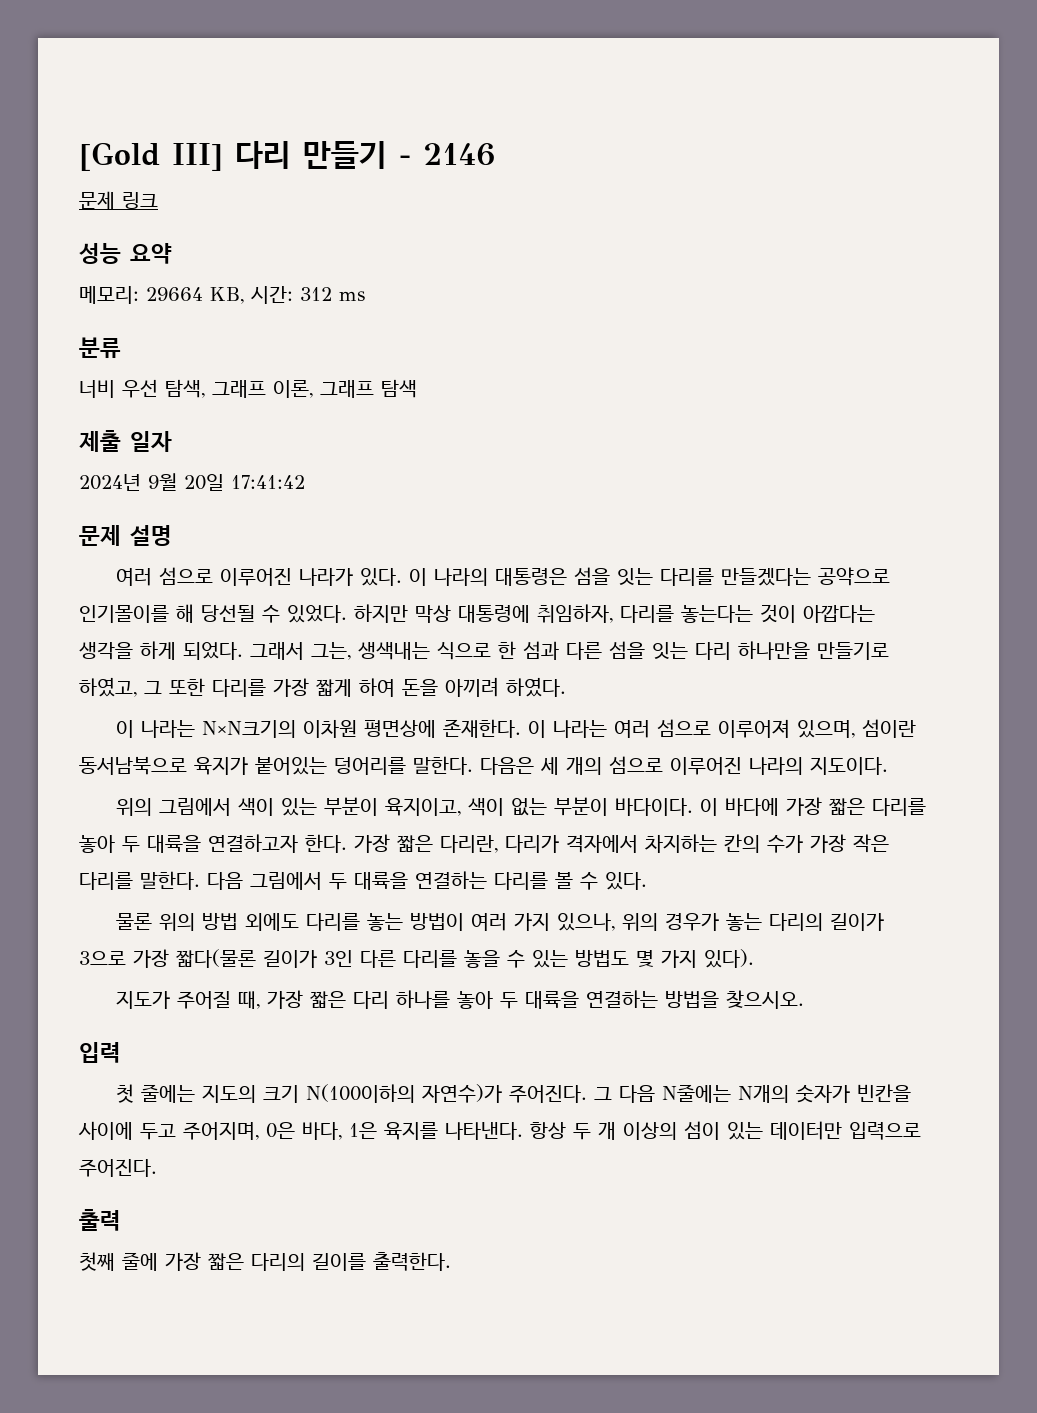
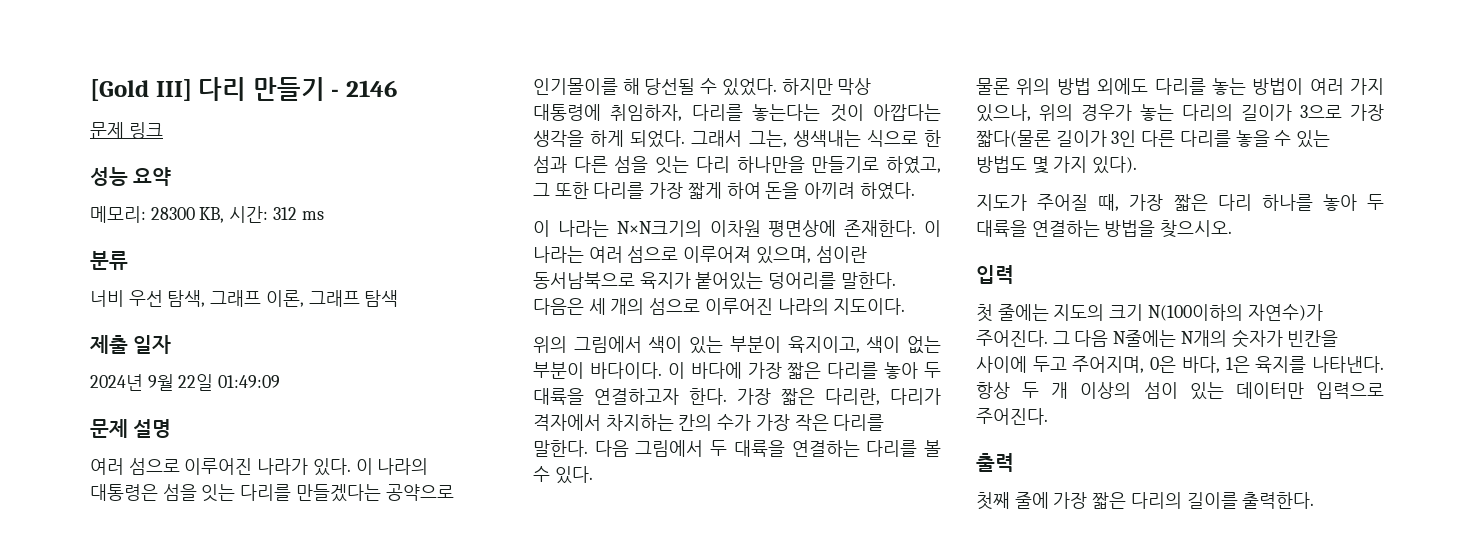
- 메모리: 29664 KB, 시간: 312 ms
+ 메모리: 28300 KB, 시간: 312 ms
- 2024년 9월 20일 17:41:42
+ 2024년 9월 22일 01:49:09

